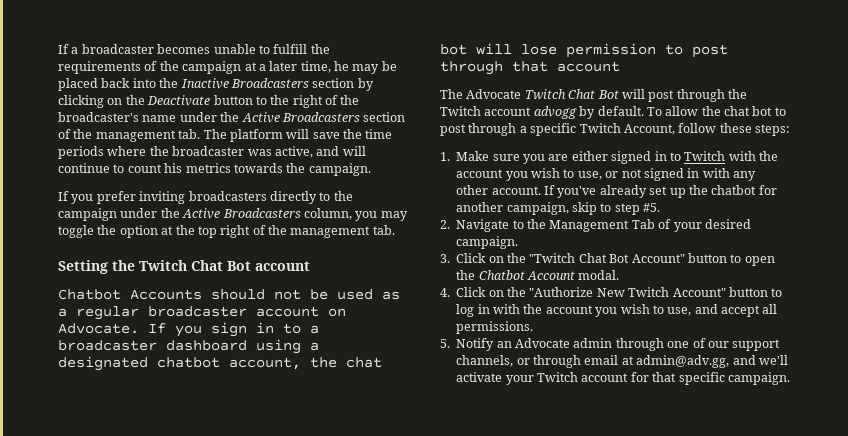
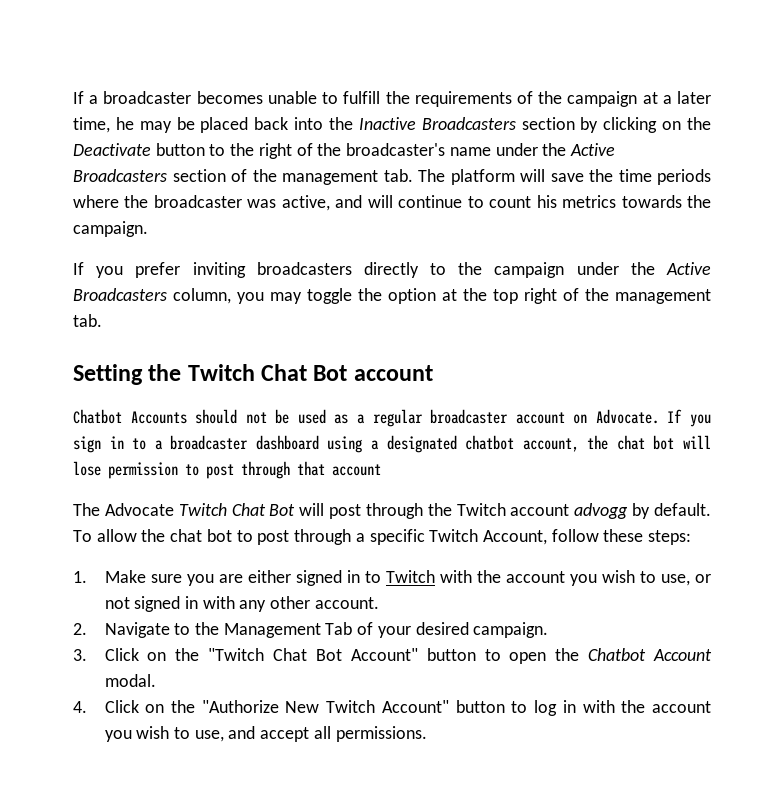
- If you've already set up the chatbot for another campaign, skip to step #5.
- 5. Notify an Advocate admin through one of our support channels, or through email at admin@adv.gg, and we'll activate your Twitch account for that specific campaign.

